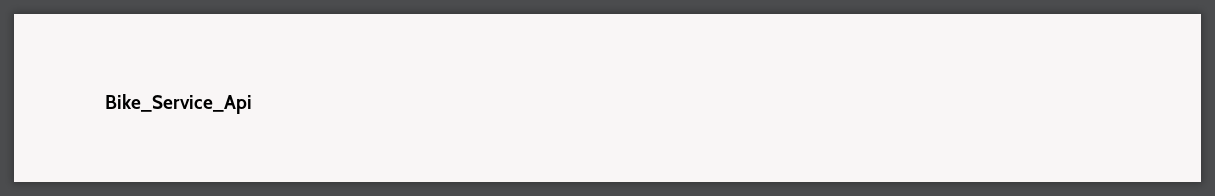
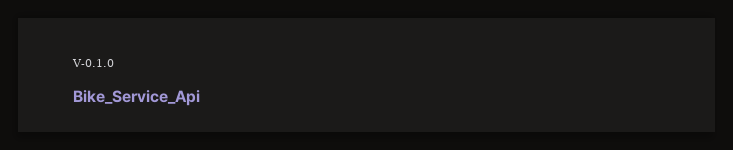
+ V-0.1.0

